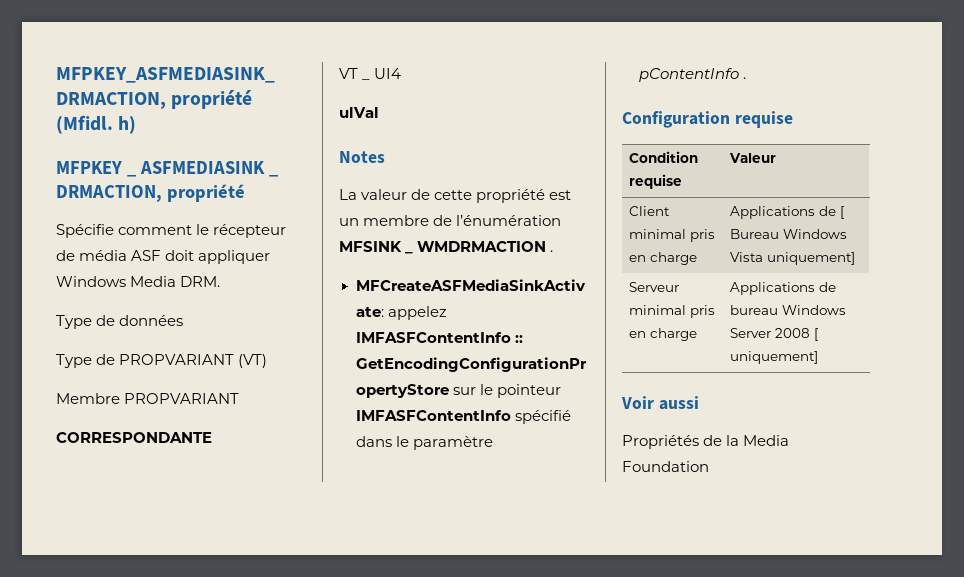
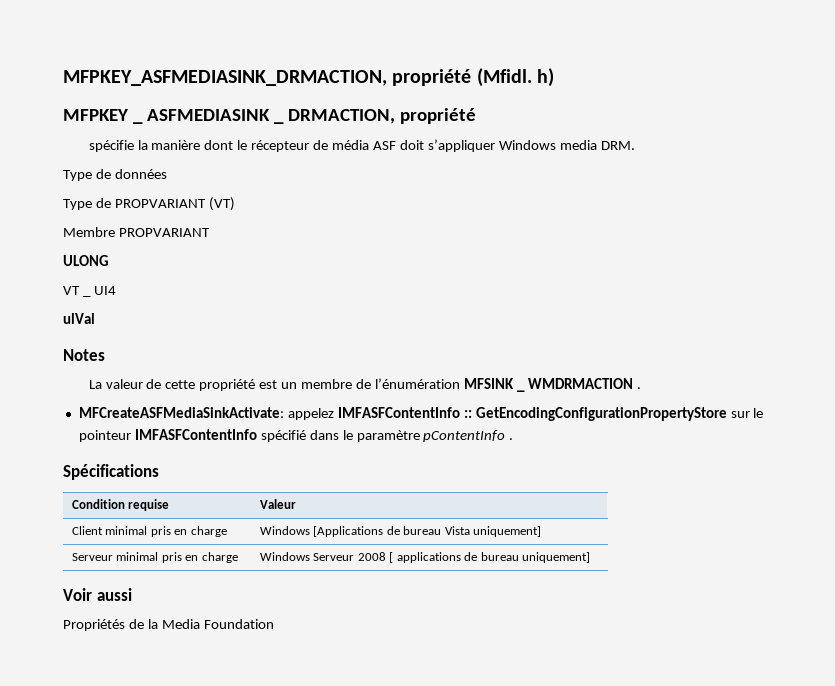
- Spécifie comment le récepteur de média ASF doit appliquer Windows Media DRM.
+ spécifie la manière dont le récepteur de média ASF doit s’appliquer Windows media DRM.
- CORRESPONDANTE
+ ULONG
- Configuration requise
+ Spécifications
- Client minimal pris en charge | Applications de [ Bureau Windows Vista uniquement]
+ Client minimal pris en charge | Windows [Applications de bureau Vista uniquement]
- Serveur minimal pris en charge | Applications de bureau Windows Server 2008 [ uniquement]
+ Serveur minimal pris en charge | Windows Serveur 2008 [ applications de bureau uniquement]

